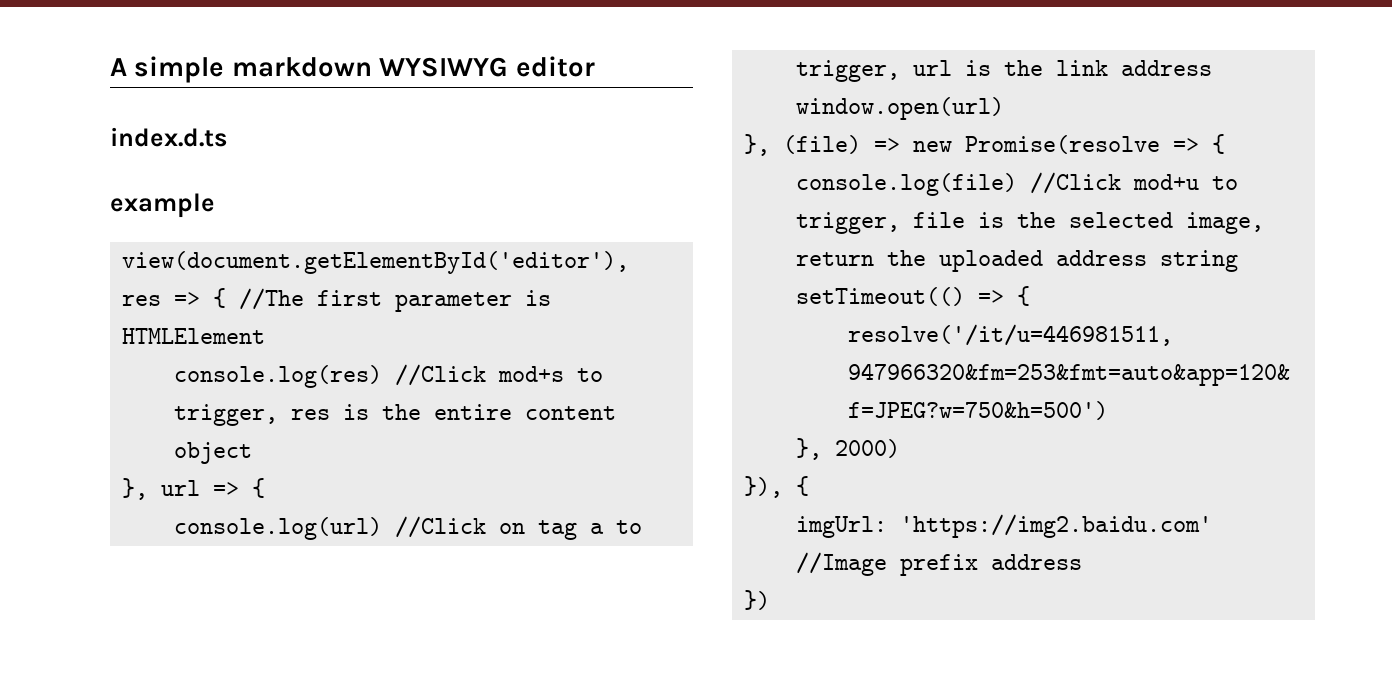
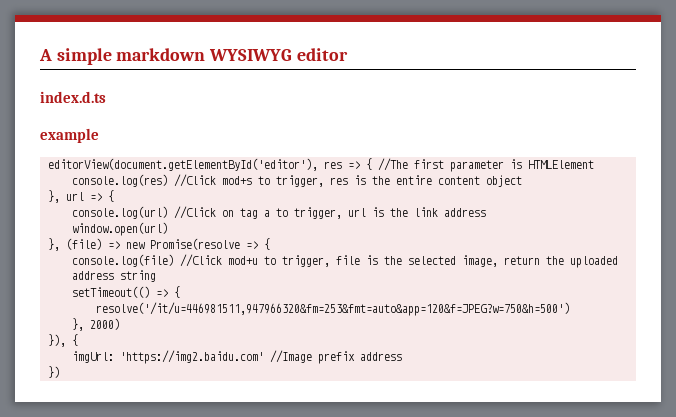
- view(document.getElementById('editor'), res => { //The first parameter is HTMLElement
+ editorView(document.getElementById('editor'), res => { //The first parameter is HTMLElement

